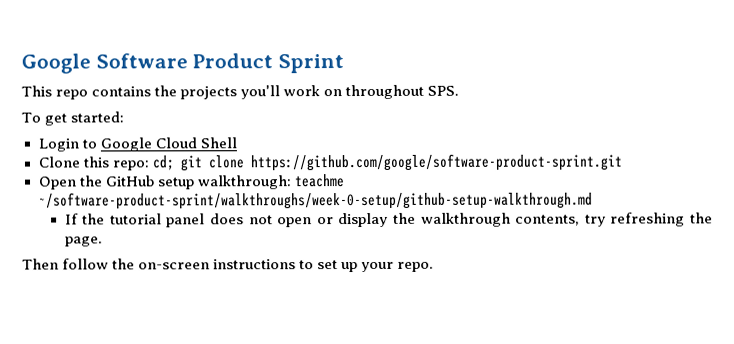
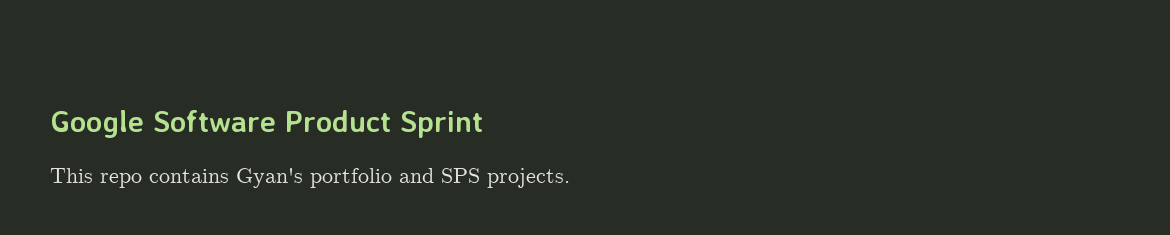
- This repo contains the projects you'll work on throughout SPS.
- To get started:
- Login to Google Cloud Shell
- Clone this repo: cd; git clone https://github.com/google/software-product-sprint.git
- Open the GitHub setup walkthrough: teachme ~/software-product-sprint/walkthroughs/week-0-setup/github-setup-walkthrough.md
- If the tutorial panel does not open or display the walkthrough contents, try refreshing the page.
- Then follow the on-screen instructions to set up your repo.
+ This repo contains Gyan's portfolio and SPS projects.

